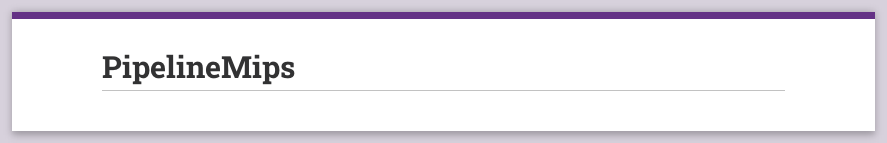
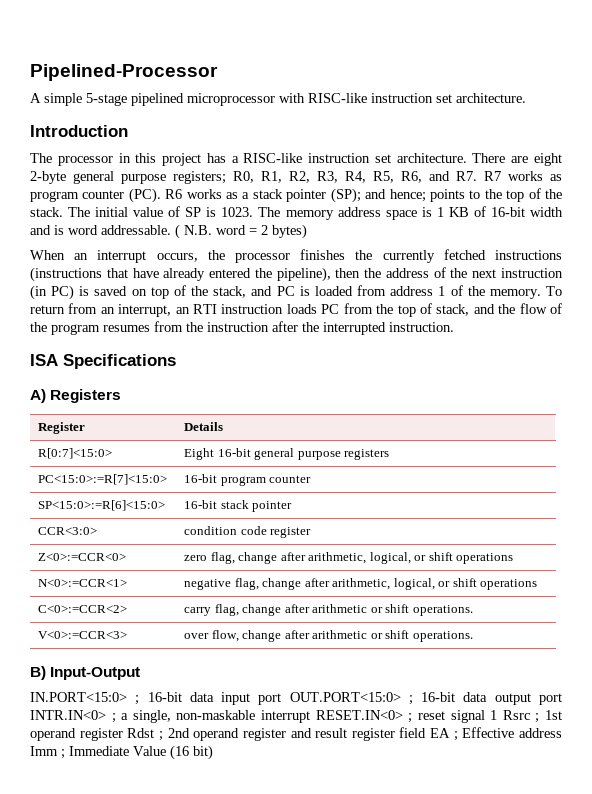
- PipelineMips
+ Pipelined-Processor
+ A simple 5-stage pipelined microprocessor with RISC-like instruction set architecture.
+ Introduction
+ The processor in this project has a RISC-like instruction set architecture. There are eight 2-byte general purpose registers; R0, R1, R2, R3, R4, R5, R6, and R7. R7 works as program counter (PC). R6 works as a stack pointer (SP); and hence; points to the top of the stack. The initial value of SP is 1023. The memory address space is 1 KB of 16-bit width and is word addressable. ( N.B. word = 2 bytes)
+ When an interrupt occurs, the processor finishes the currently fetched instructions (instructions that have already entered the pipeline), then the address of the next instruction (in PC) is saved on top of the stack, and PC is loaded from address 1 of the memory. To return from an interrupt, an RTI instruction loads PC from the top of stack, and the flow of the program resumes from the instruction after the interrupted instruction.
+ ISA Specifications
+ A) Registers
+ Register | Details
+ R[0:7]<15:0> | Eight 16-bit general purpose registers
+ PC<15:0>:=R[7]<15:0> | 16-bit program counter
+ SP<15:0>:=R[6]<15:0> | 16-bit stack pointer
+ CCR<3:0> | condition code register
+ Z<0>:=CCR<0> | zero flag, change after arithmetic, logical, or shift operations
+ N<0>:=CCR<1> | negative flag, change after arithmetic, logical, or shift operations
+ C<0>:=CCR<2> | carry flag, change after arithmetic or shift operations.
+ V<0>:=CCR<3> | over flow, change after arithmetic or shift operations.
+ B) Input-Output
+ IN.PORT<15:0> ; 16-bit data input port OUT.PORT<15:0> ; 16-bit data output port INTR.IN<0> ; a single, non-maskable interrupt RESET.IN<0> ; reset signal 1 Rsrc ; 1st operand register Rdst ; 2nd operand register and result register field EA ; Effective address Imm ; Immediate Value (16 bit)

